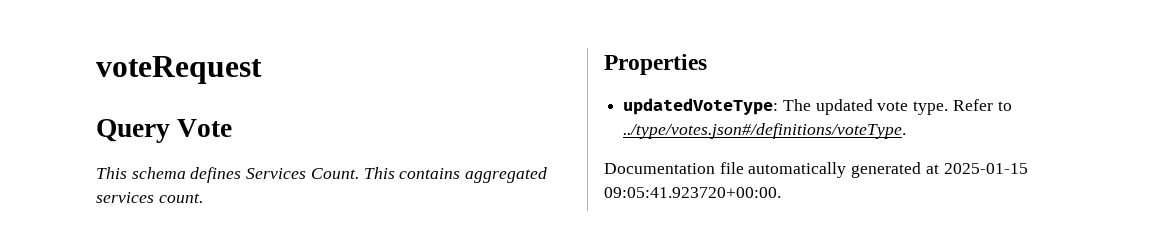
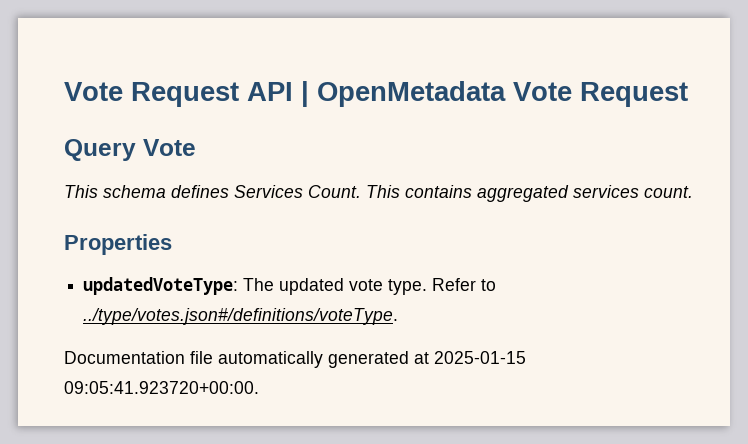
- voteRequest
+ Vote Request API | OpenMetadata Vote Request

